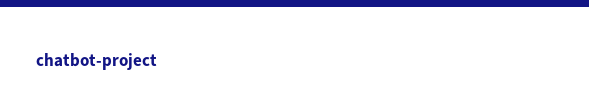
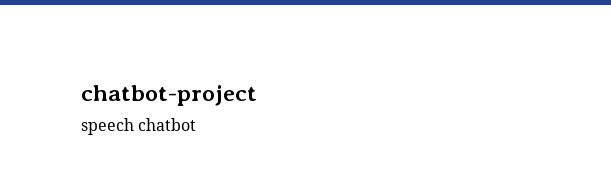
+ speech chatbot

